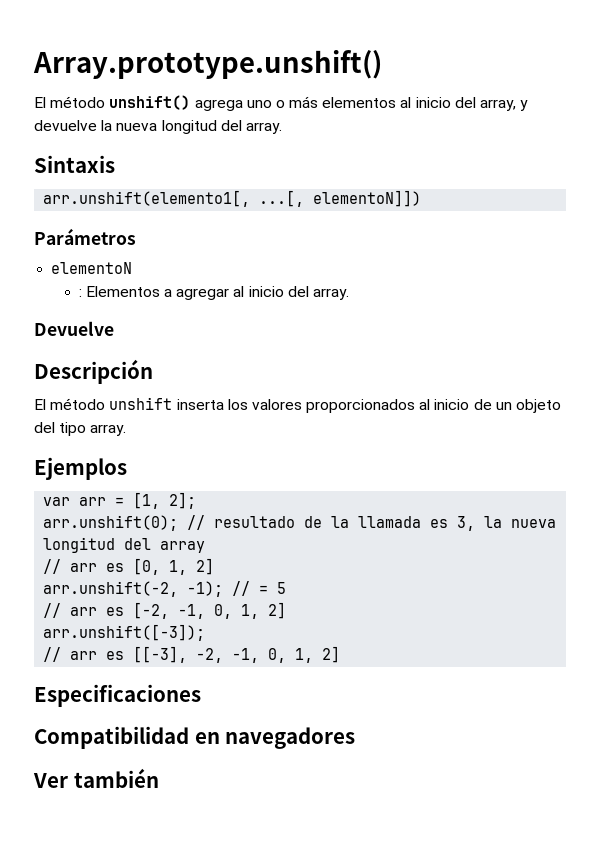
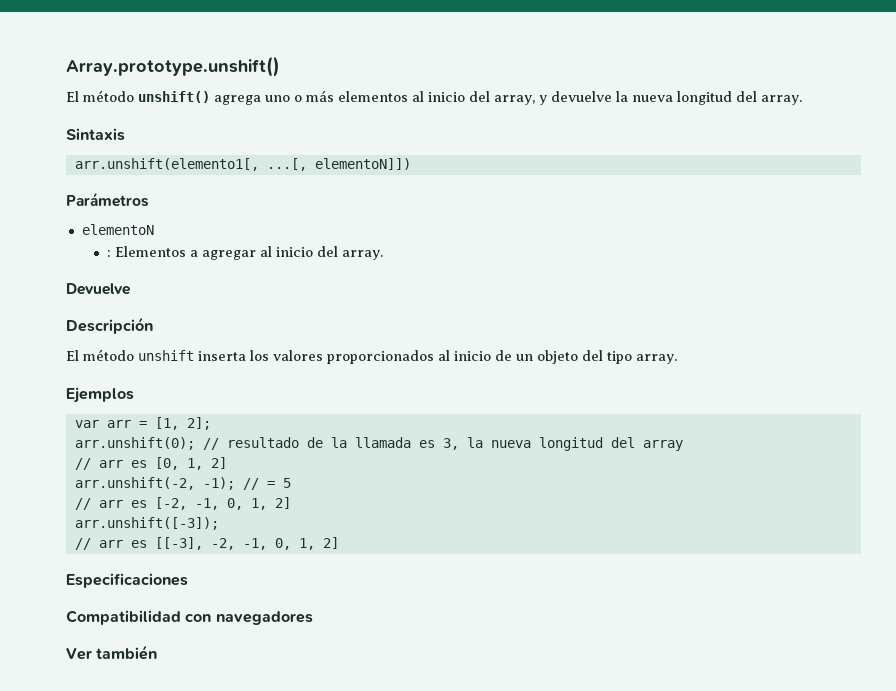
- Compatibilidad en navegadores
+ Compatibilidad con navegadores

